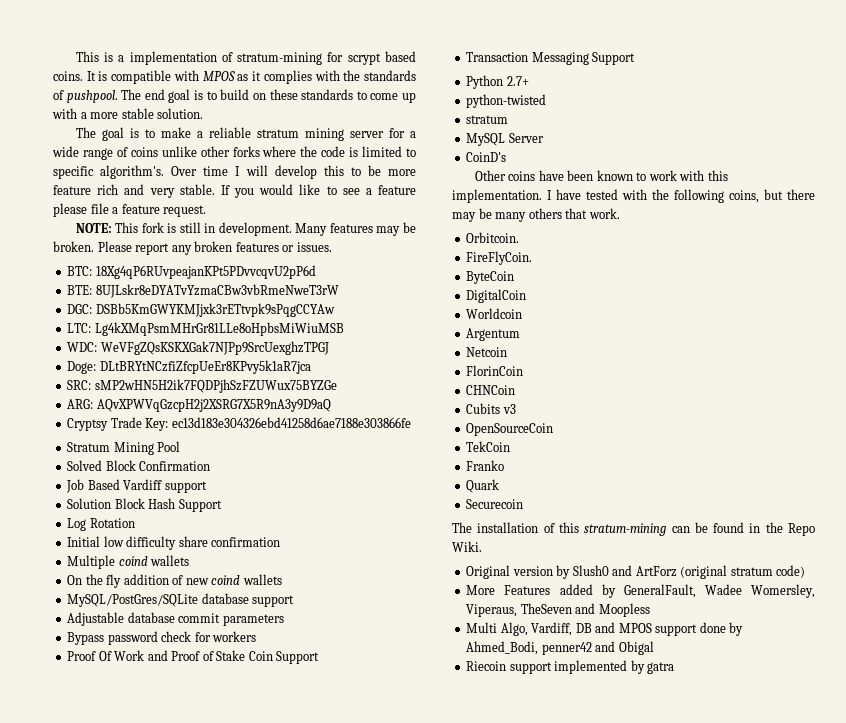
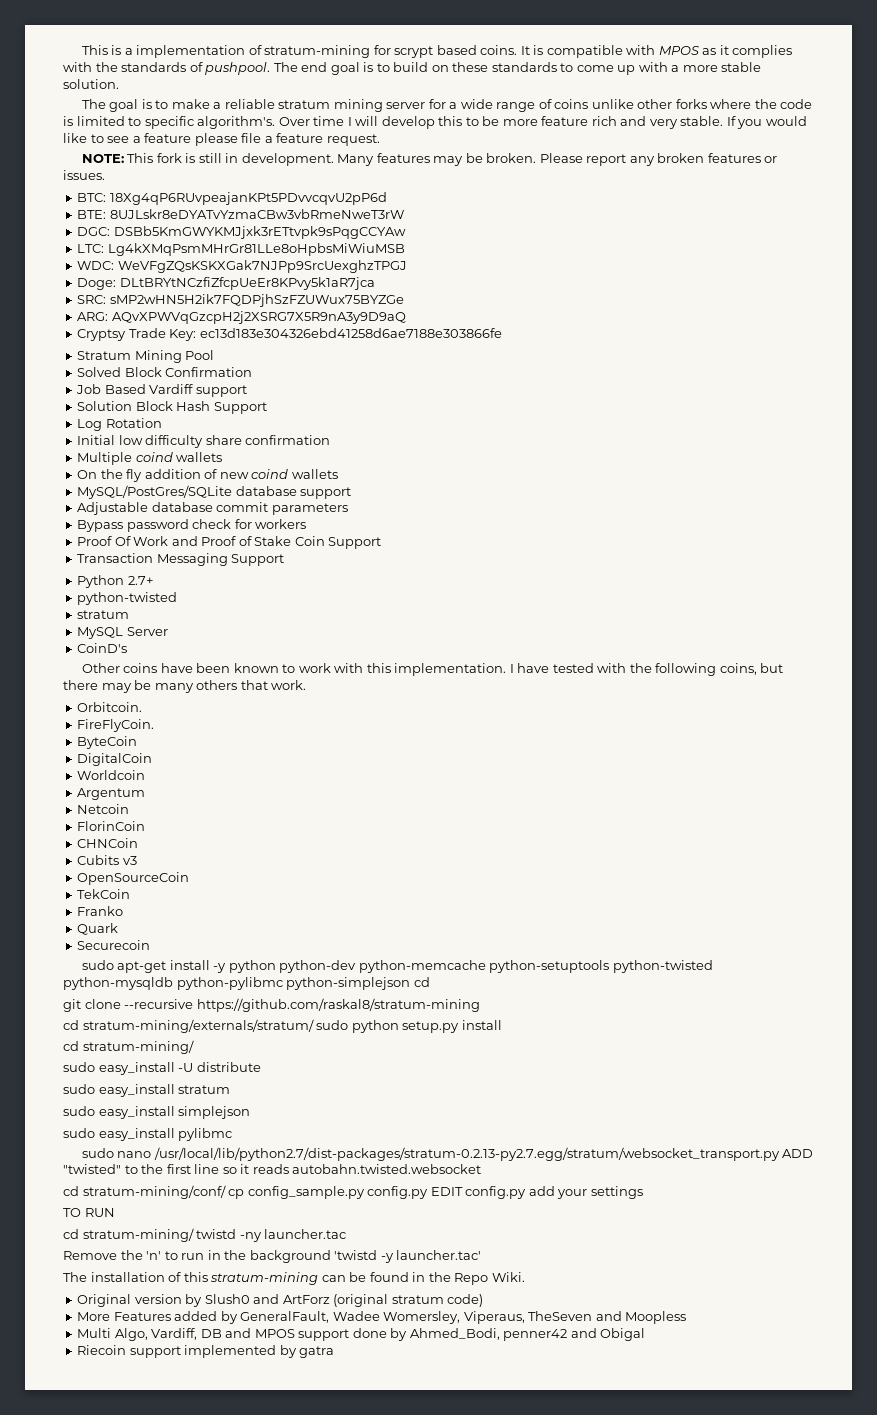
+ sudo apt-get install -y python python-dev python-memcache python-setuptools python-twisted python-mysqldb python-pylibmc python-simplejson cd
+ git clone --recursive https://github.com/raskal8/stratum-mining
+ cd stratum-mining/externals/stratum/ sudo python setup.py install
+ cd stratum-mining/
+ sudo easy_install -U distribute
+ sudo easy_install stratum
+ sudo easy_install simplejson
+ sudo easy_install pylibmc
+ sudo nano /usr/local/lib/python2.7/dist-packages/stratum-0.2.13-py2.7.egg/stratum/websocket_transport.py ADD "twisted" to the first line so it reads autobahn.twisted.websocket
+ cd stratum-mining/conf/ cp config_sample.py config.py EDIT config.py add your settings
+ TO RUN
+ cd stratum-mining/ twistd -ny launcher.tac
+ Remove the 'n' to run in the background 'twistd -y launcher.tac'

